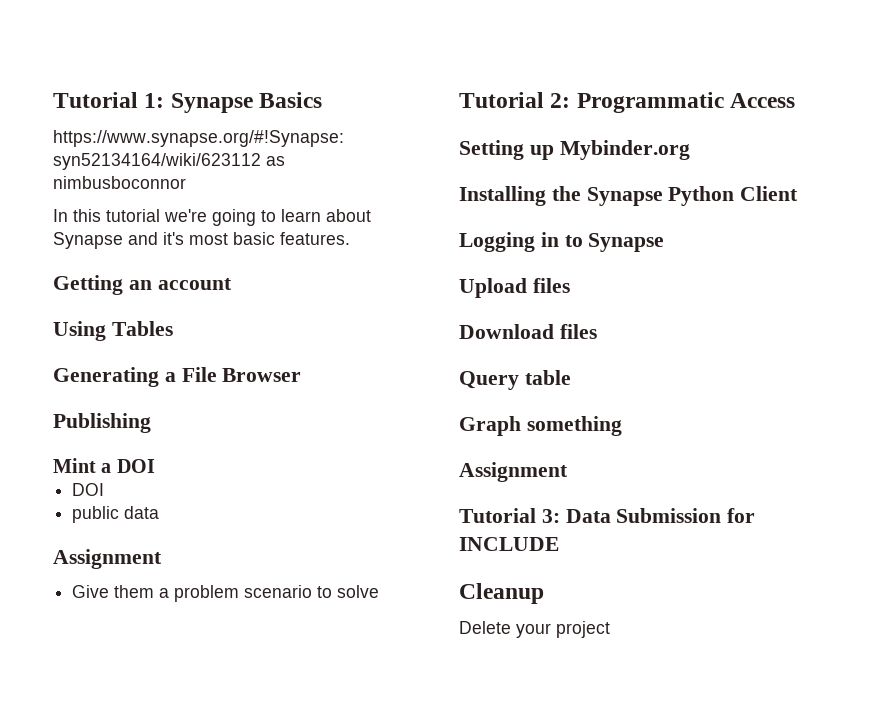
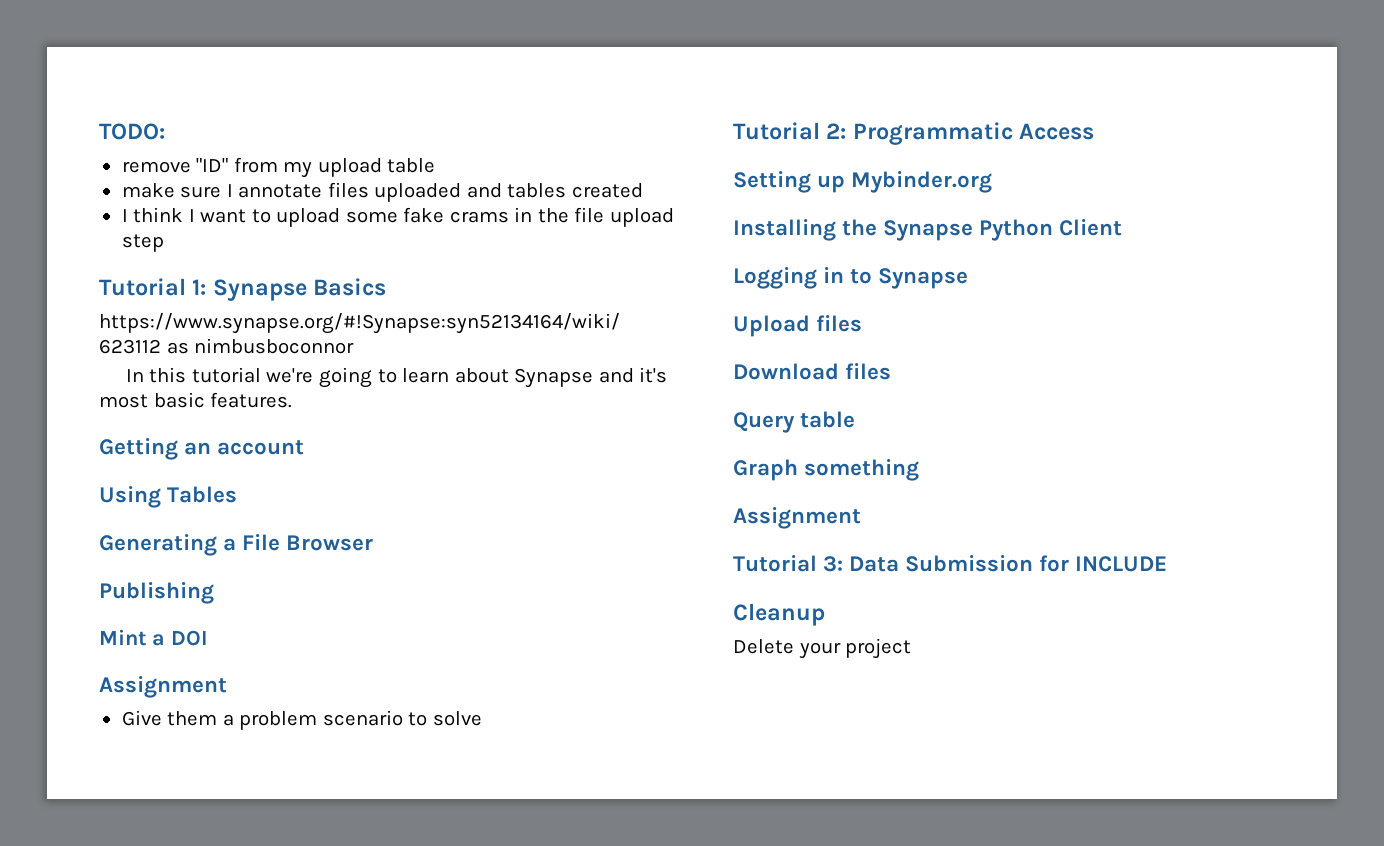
+ TODO:
+ remove "ID" from my upload table
+ make sure I annotate files uploaded and tables created
+ I think I want to upload some fake crams in the file upload step
  Mint a DOI
- DOI
- public data

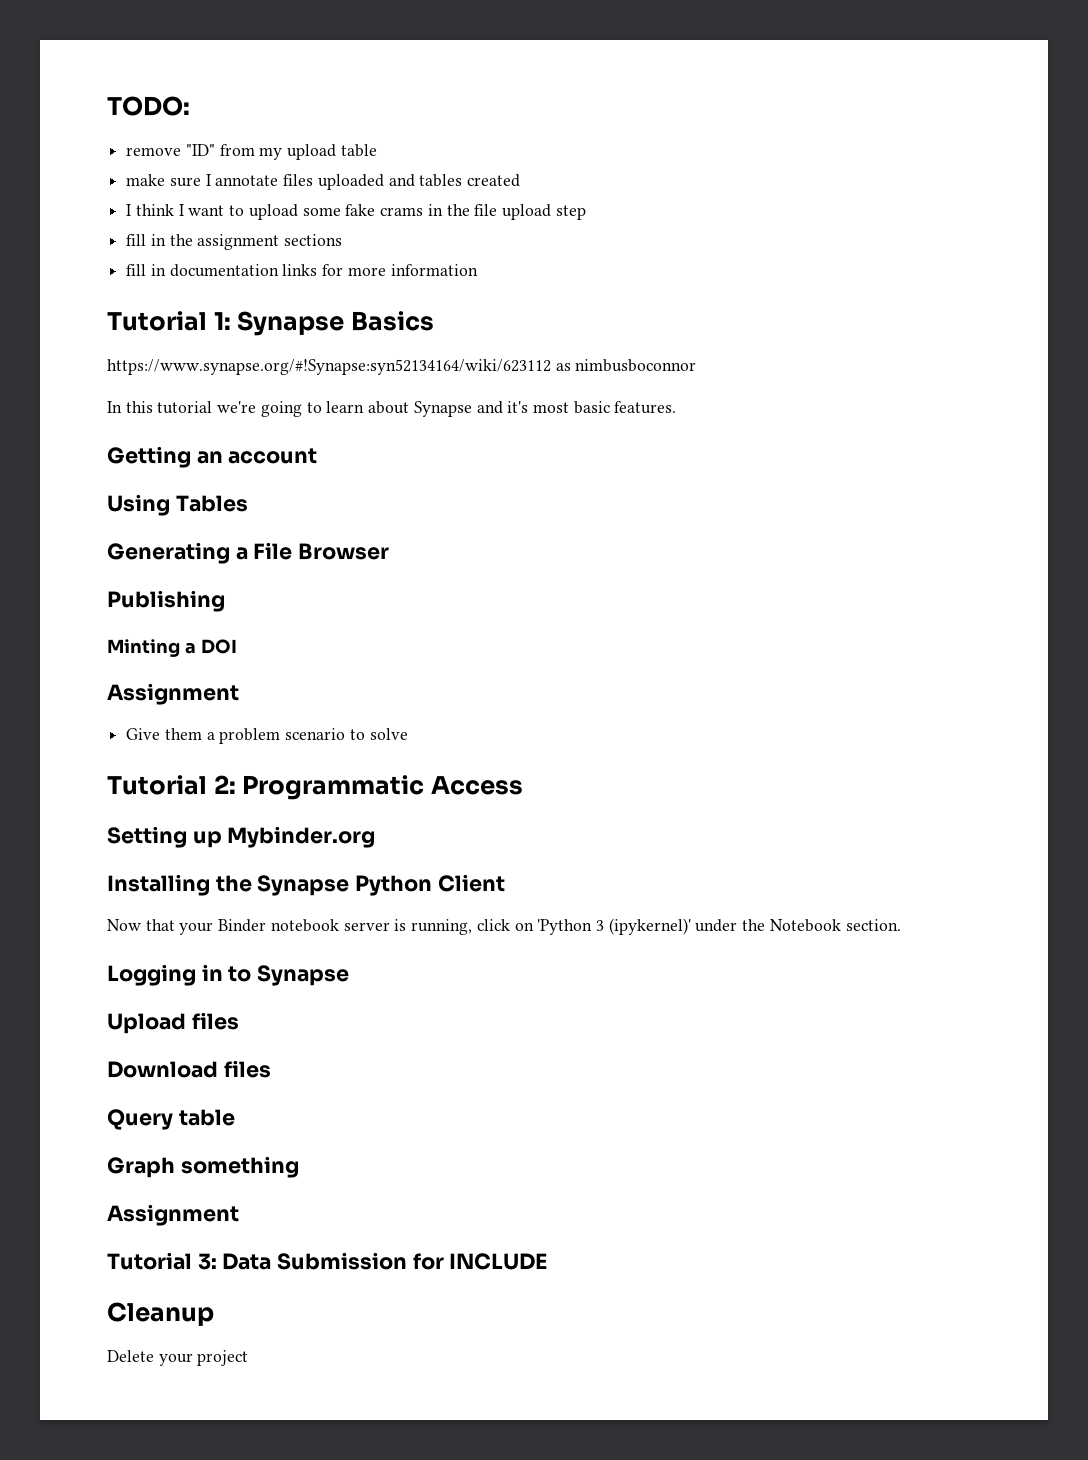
+ fill in the assignment sections
+ fill in documentation links for more information
- Mint a DOI
+ Minting a DOI
+ Now that your Binder notebook server is running, click on 'Python 3 (ipykernel)' under the Notebook section.

